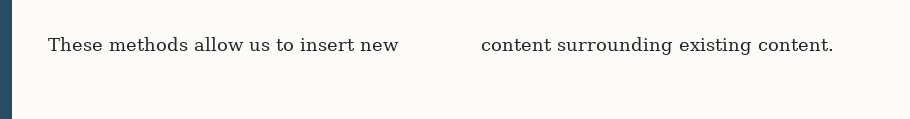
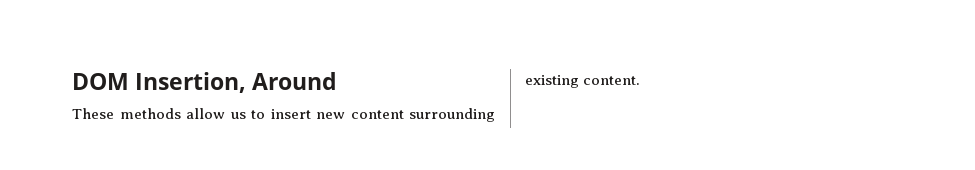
+ DOM Insertion, Around

